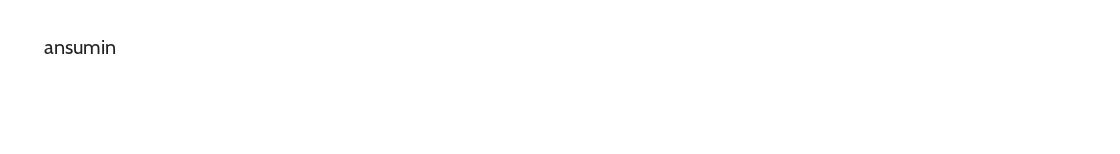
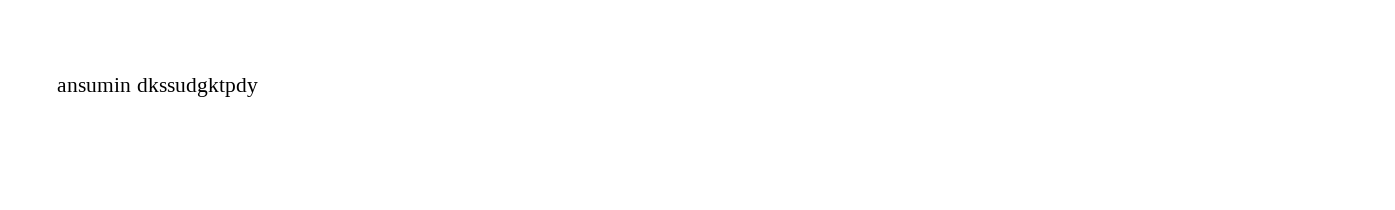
- ansumin
+ ansumin dkssudgktpdy

